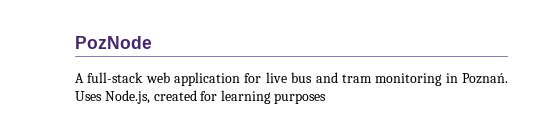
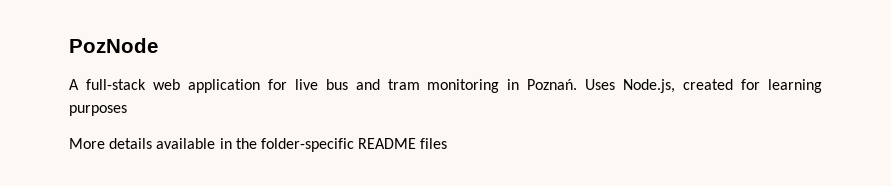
+ More details available in the folder-specific README files

